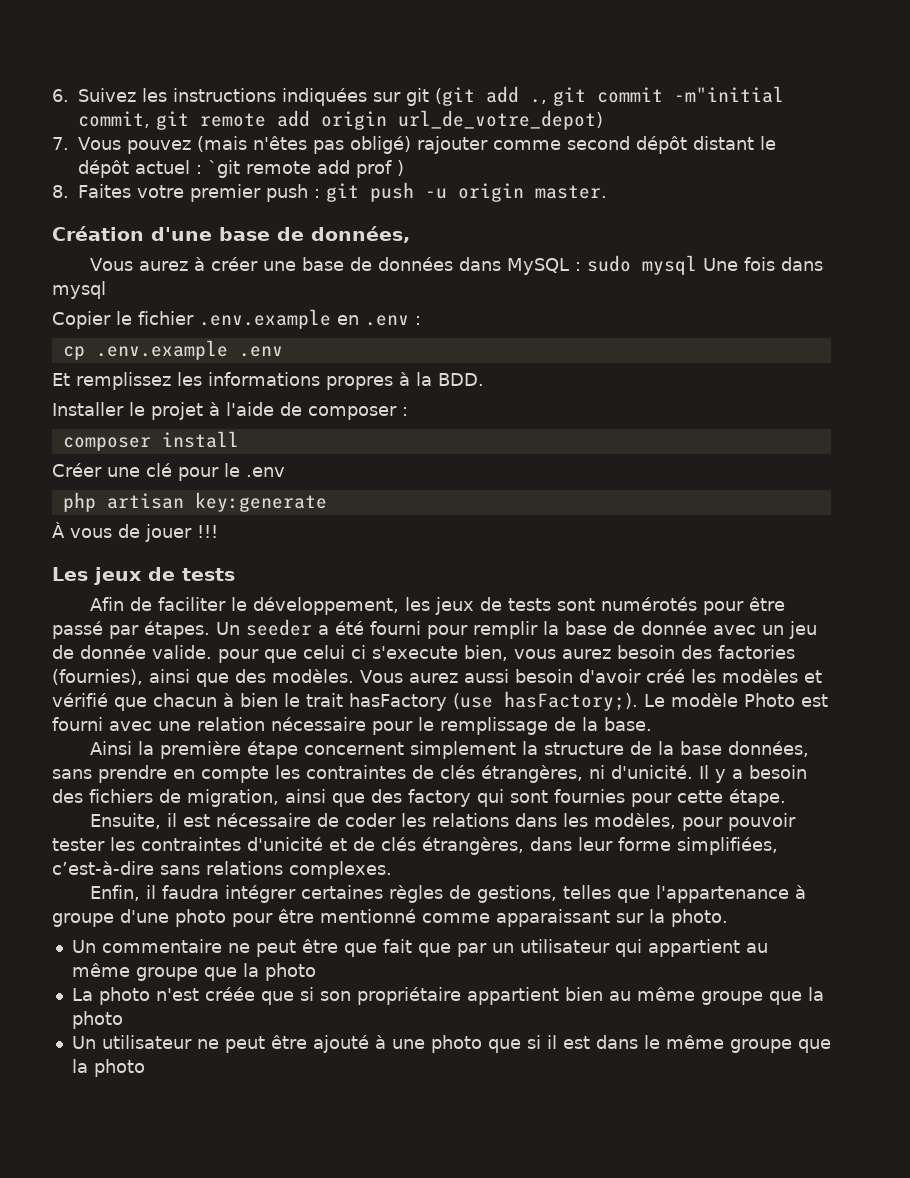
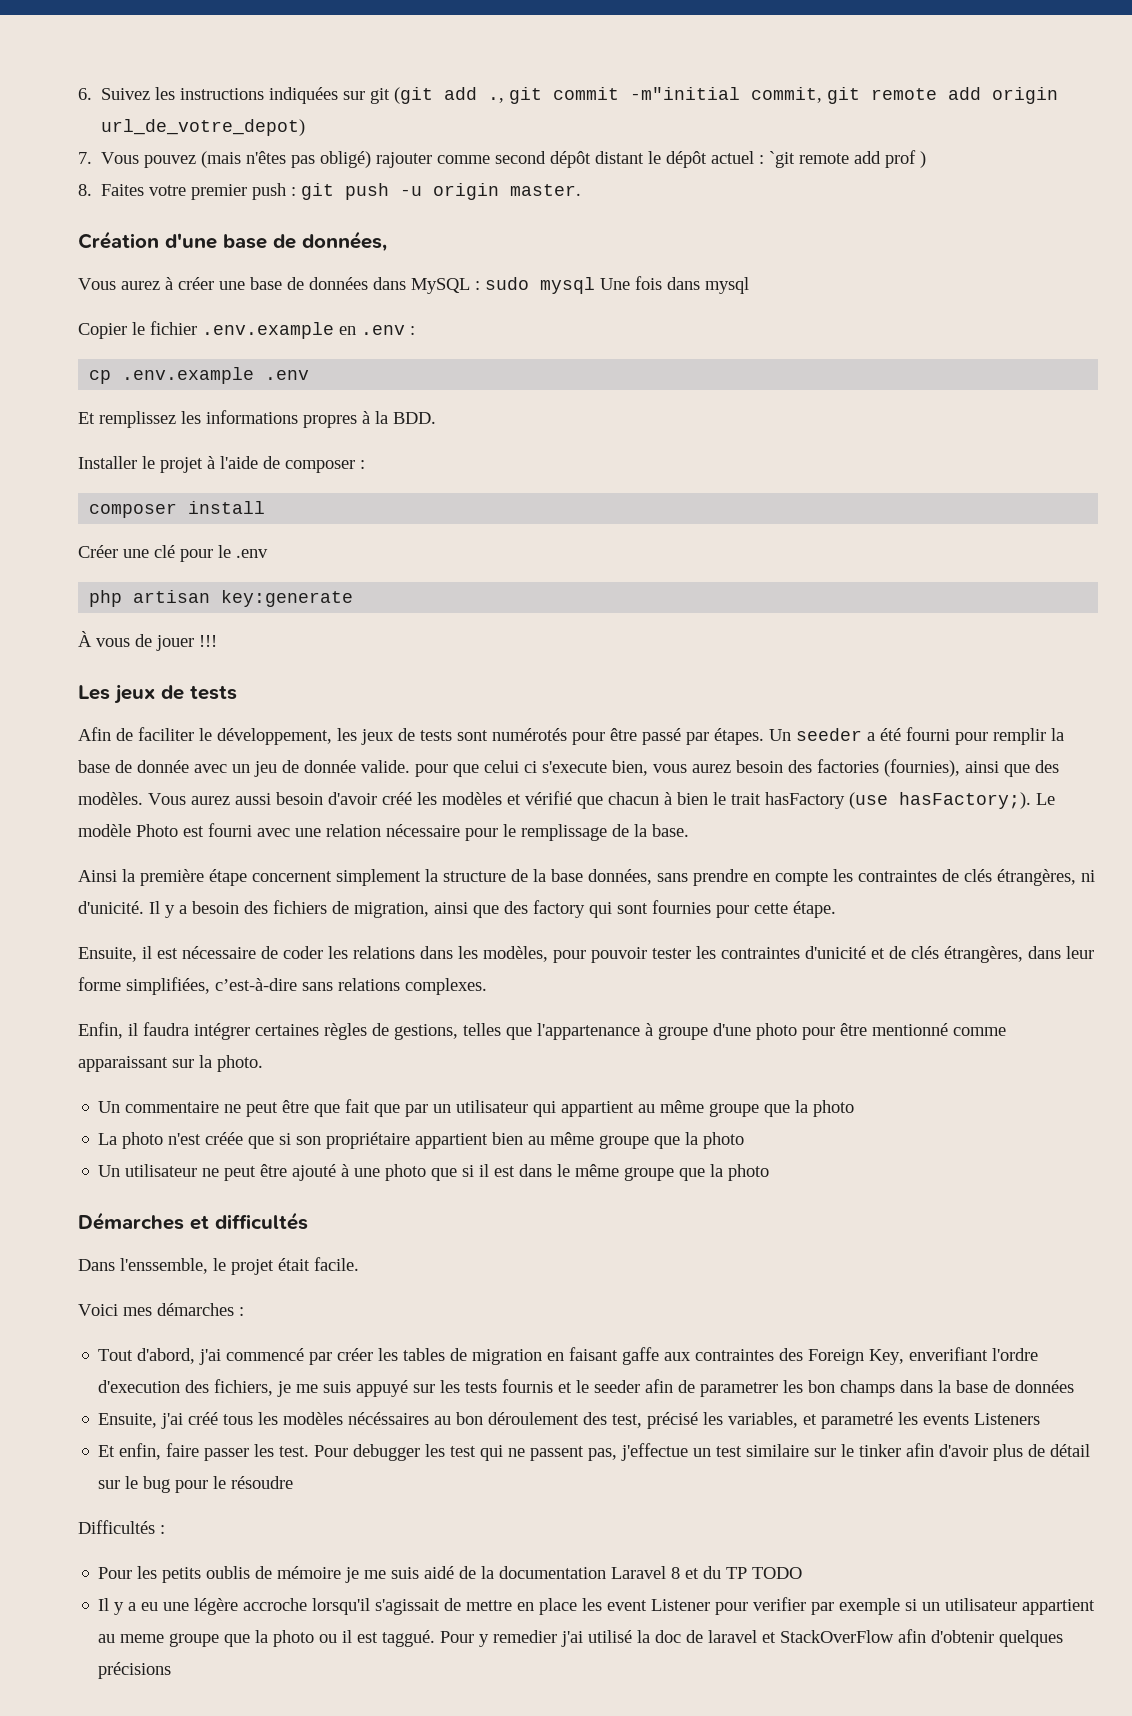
+ Démarches et difficultés
+ Dans l'enssemble, le projet était facile.
+ Voici mes démarches :
+ Tout d'abord, j'ai commencé par créer les tables de migration en faisant gaffe aux contraintes des Foreign Key, enverifiant l'ordre d'execution des fichiers, je me suis appuyé sur les tests fournis et le seeder afin de parametrer les bon champs dans la base de données
+ Ensuite, j'ai créé tous les modèles nécéssaires au bon déroulement des test, précisé les variables, et parametré les events Listeners
+ Et enfin, faire passer les test. Pour debugger les test qui ne passent pas, j'effectue un test similaire sur le tinker afin d'avoir plus de détail sur le bug pour le résoudre
+ Difficultés :
+ Pour les petits oublis de mémoire je me suis aidé de la documentation Laravel 8 et du TP TODO
+ Il y a eu une légère accroche lorsqu'il s'agissait de mettre en place les event Listener pour verifier par exemple si un utilisateur appartient au meme groupe que la photo ou il est taggué. Pour y remedier j'ai utilisé la doc de laravel et StackOverFlow afin d'obtenir quelques précisions

